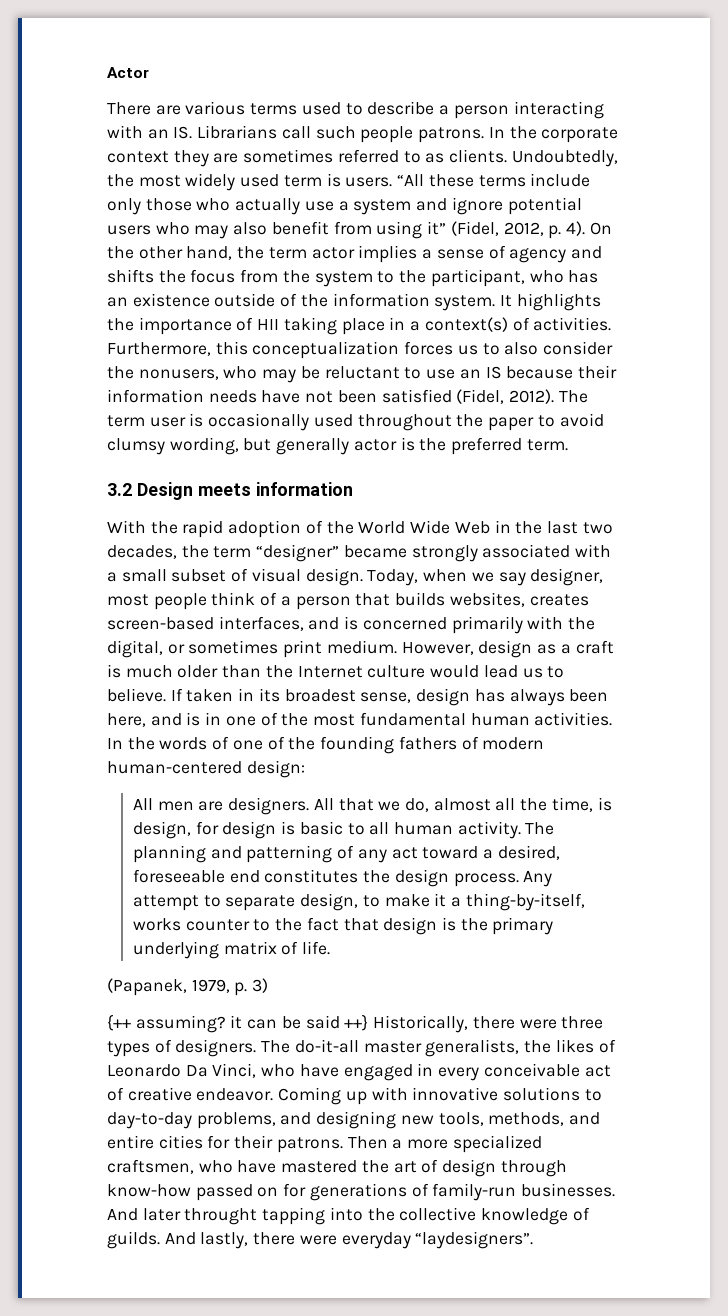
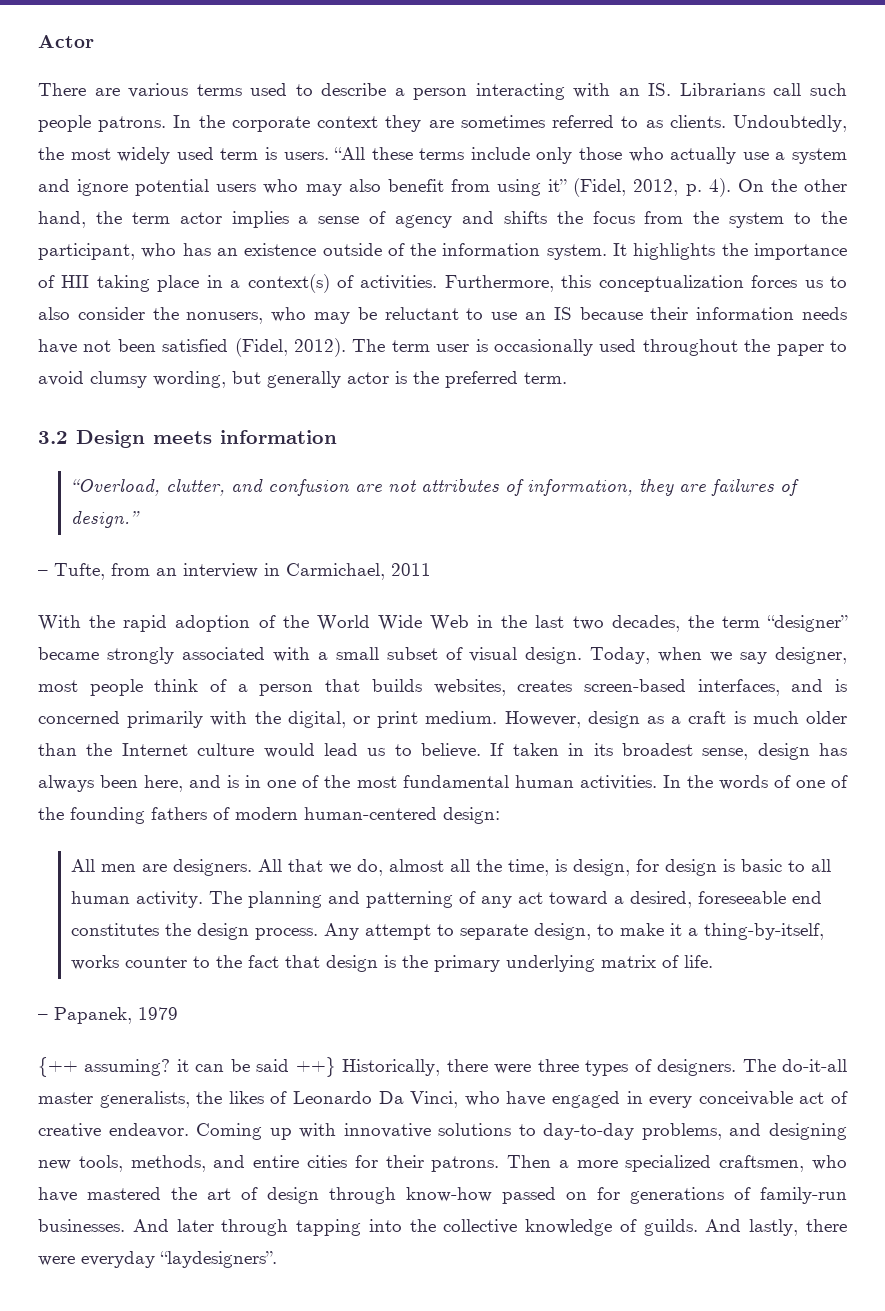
+ “Overload, clutter, and confusion are not attributes of information, they are failures of design.”
+ – Tufte, from an interview in Carmichael, 2011
- Today, when we say designer, most people think of a person that builds websites, creates screen-based interfaces, and is concerned primarily with the digital, or sometimes print medium.
+ Today, when we say designer, most people think of a person that builds websites, creates screen-based interfaces, and is concerned primarily with the digital, or print medium.
- (Papanek, 1979, p. 3)
+ – Papanek, 1979
- And later throught tapping into the collective knowledge of guilds.
+ And later through tapping into the collective knowledge of guilds.

